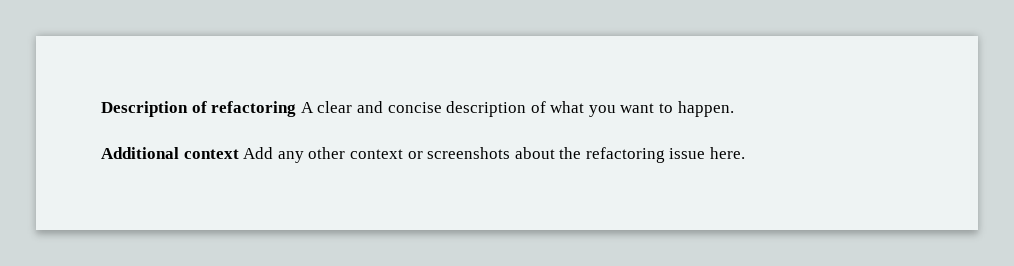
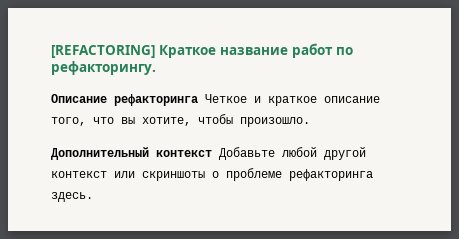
- Description of refactoring A clear and concise description of what you want to happen.
- Additional context Add any other context or screenshots about the refactoring issue here.
+ [REFACTORING] Краткое название работ по рефакторингу.
+ Описание рефакторинга Четкое и краткое описание того, что вы хотите, чтобы произошло.
+ Дополнительный контекст Добавьте любой другой контекст или скриншоты о проблеме рефакторинга здесь.

